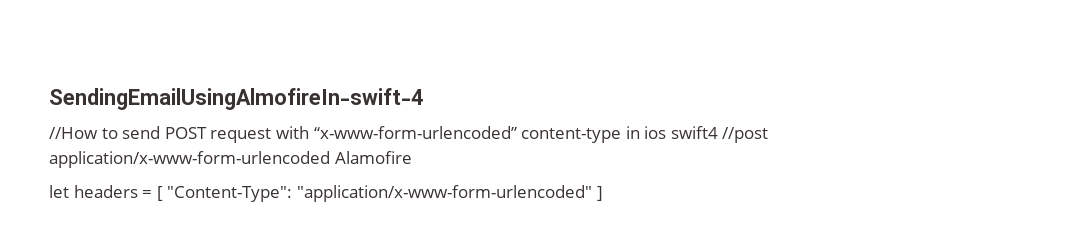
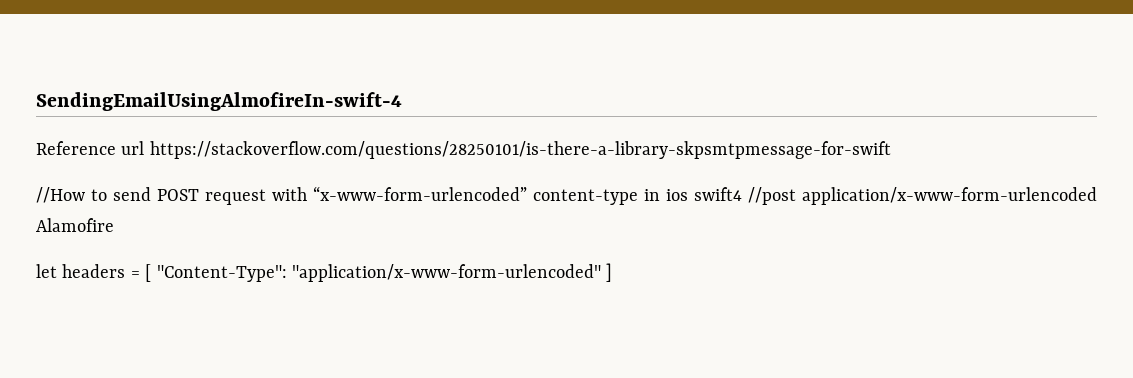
+ Reference url https://stackoverflow.com/questions/28250101/is-there-a-library-skpsmtpmessage-for-swift

